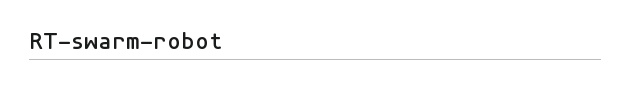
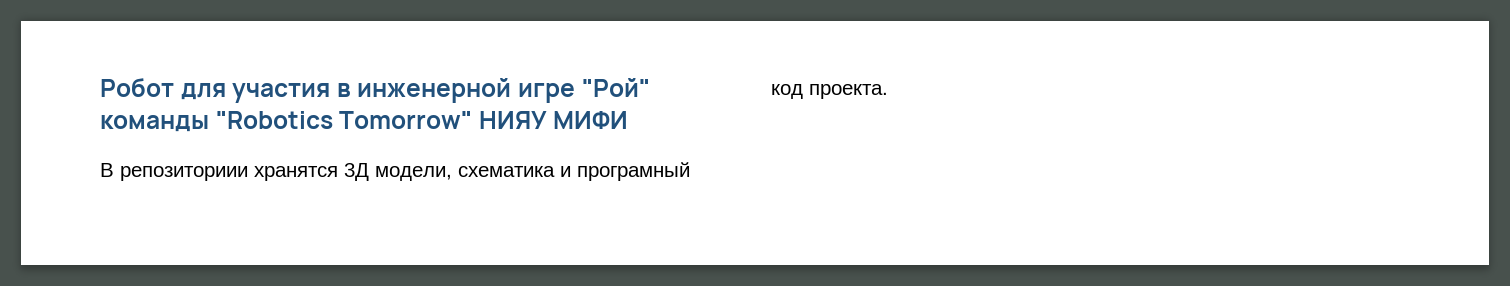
- RT-swarm-robot
+ Робот для участия в инженерной игре "Рой" команды "Robotics Tomorrow" НИЯУ МИФИ
+ В репозиториии хранятся 3Д модели, схематика и програмный код проекта.

